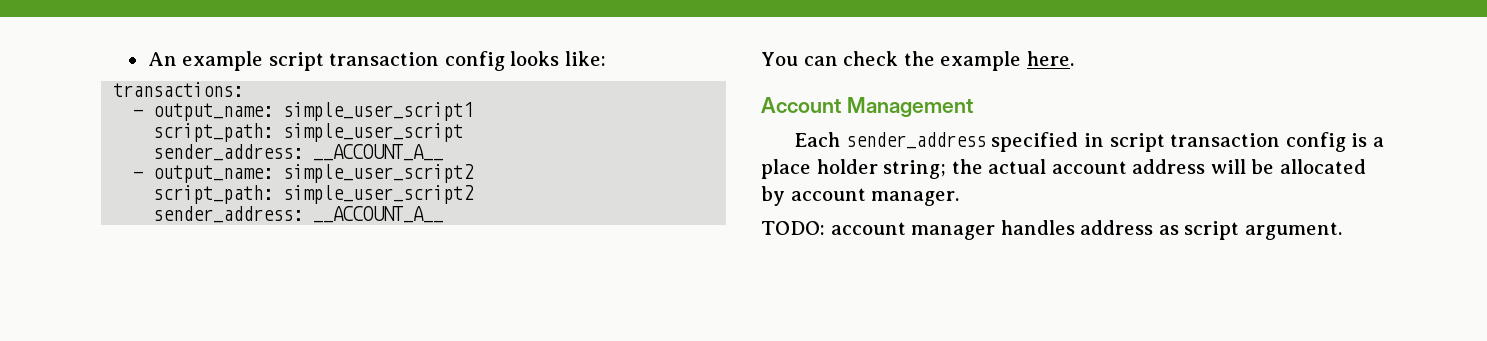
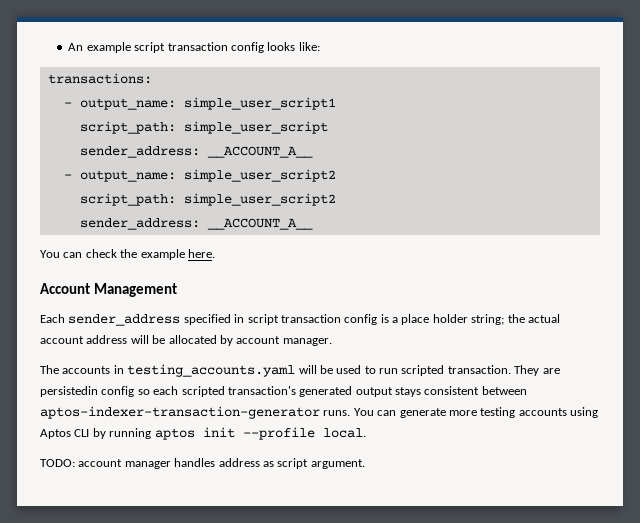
+ The accounts in testing_accounts.yaml will be used to run scripted transaction. They are persistedin config so each scripted transaction's generated output stays consistent between aptos-indexer-transaction-generator runs. You can generate more testing accounts using Aptos CLI by running aptos init --profile local.

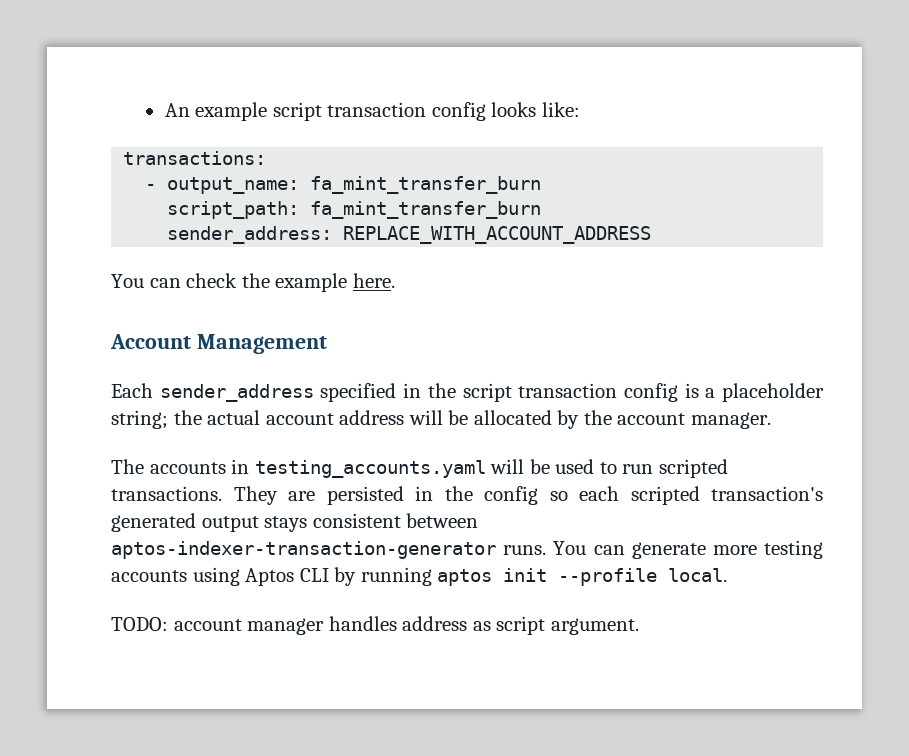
- - output_name: simple_user_script1
- script_path: simple_user_script
- sender_address: __ACCOUNT_A__
- - output_name: simple_user_script2
- script_path: simple_user_script2
- sender_address: __ACCOUNT_A__
+ - output_name: fa_mint_transfer_burn
+ script_path: fa_mint_transfer_burn
+ sender_address: REPLACE_WITH_ACCOUNT_ADDRESS
- Each sender_address specified in script transaction config is a place holder string; the actual account address will be allocated by account manager.
+ Each sender_address specified in the script transaction config is a placeholder string; the actual account address will be allocated by the account manager.
- The accounts in testing_accounts.yaml will be used to run scripted transaction.
+ The accounts in testing_accounts.yaml will be used to run scripted transactions.
- They are persistedin config so each scripted transaction's generated output stays consistent between aptos-indexer-transaction-generator runs.
+ They are persisted in the config so each scripted transaction's generated output stays consistent between aptos-indexer-transaction-generator runs.

